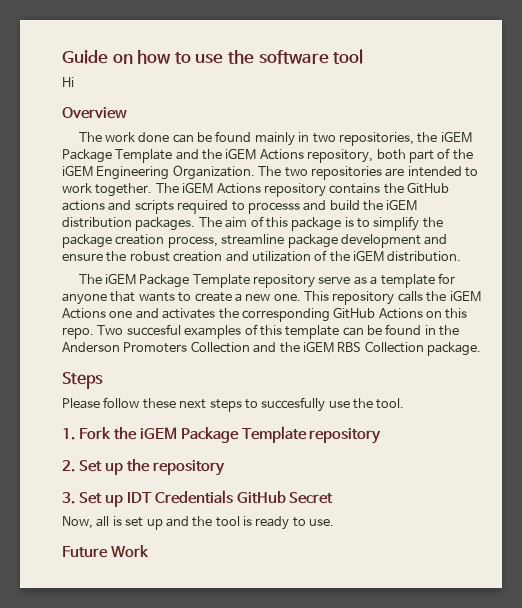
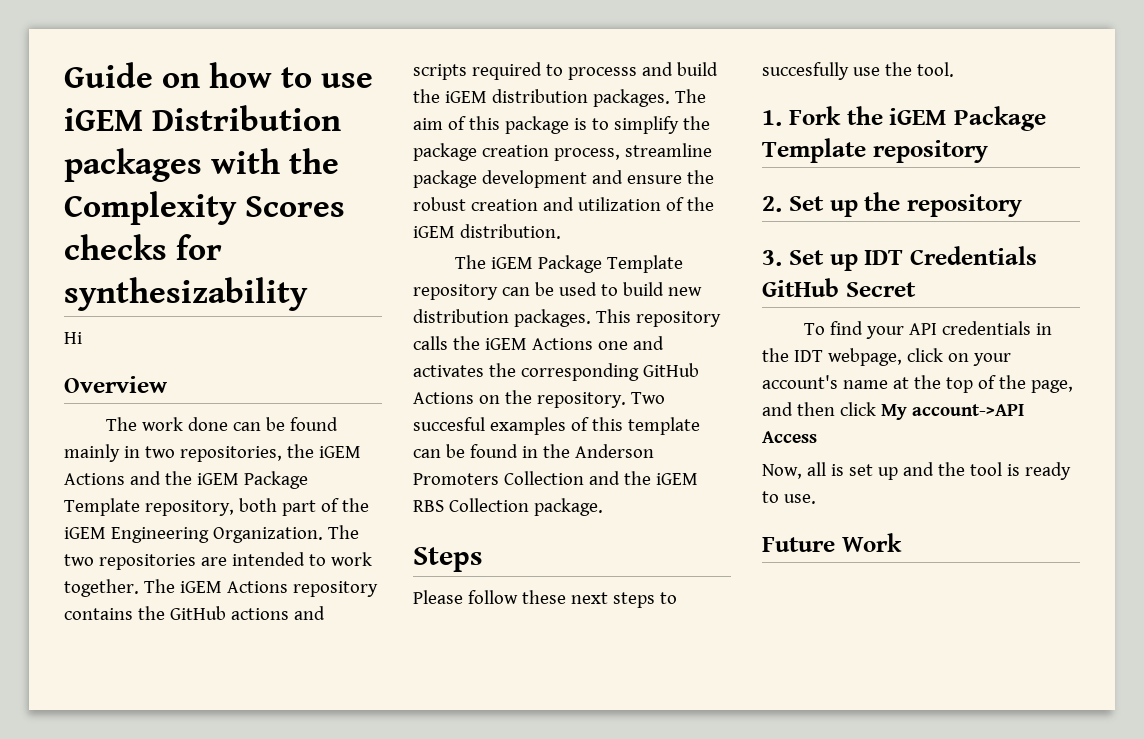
- Guide on how to use the software tool
+ Guide on how to use iGEM Distribution packages with the Complexity Scores checks for synthesizability
- The work done can be found mainly in two repositories, the iGEM Package Template and the iGEM Actions repository, both part of the iGEM Engineering Organization.
+ The work done can be found mainly in two repositories, the iGEM Actions and the iGEM Package Template repository, both part of the iGEM Engineering Organization.
- The iGEM Package Template repository serve as a template for anyone that wants to create a new one.
+ The iGEM Package Template repository can be used to build new distribution packages.
- This repository calls the iGEM Actions one and activates the corresponding GitHub Actions on this repo.
+ This repository calls the iGEM Actions one and activates the corresponding GitHub Actions on the repository.
+ To find your API credentials in the IDT webpage, click on your account's name at the top of the page, and then click My account->API Access

